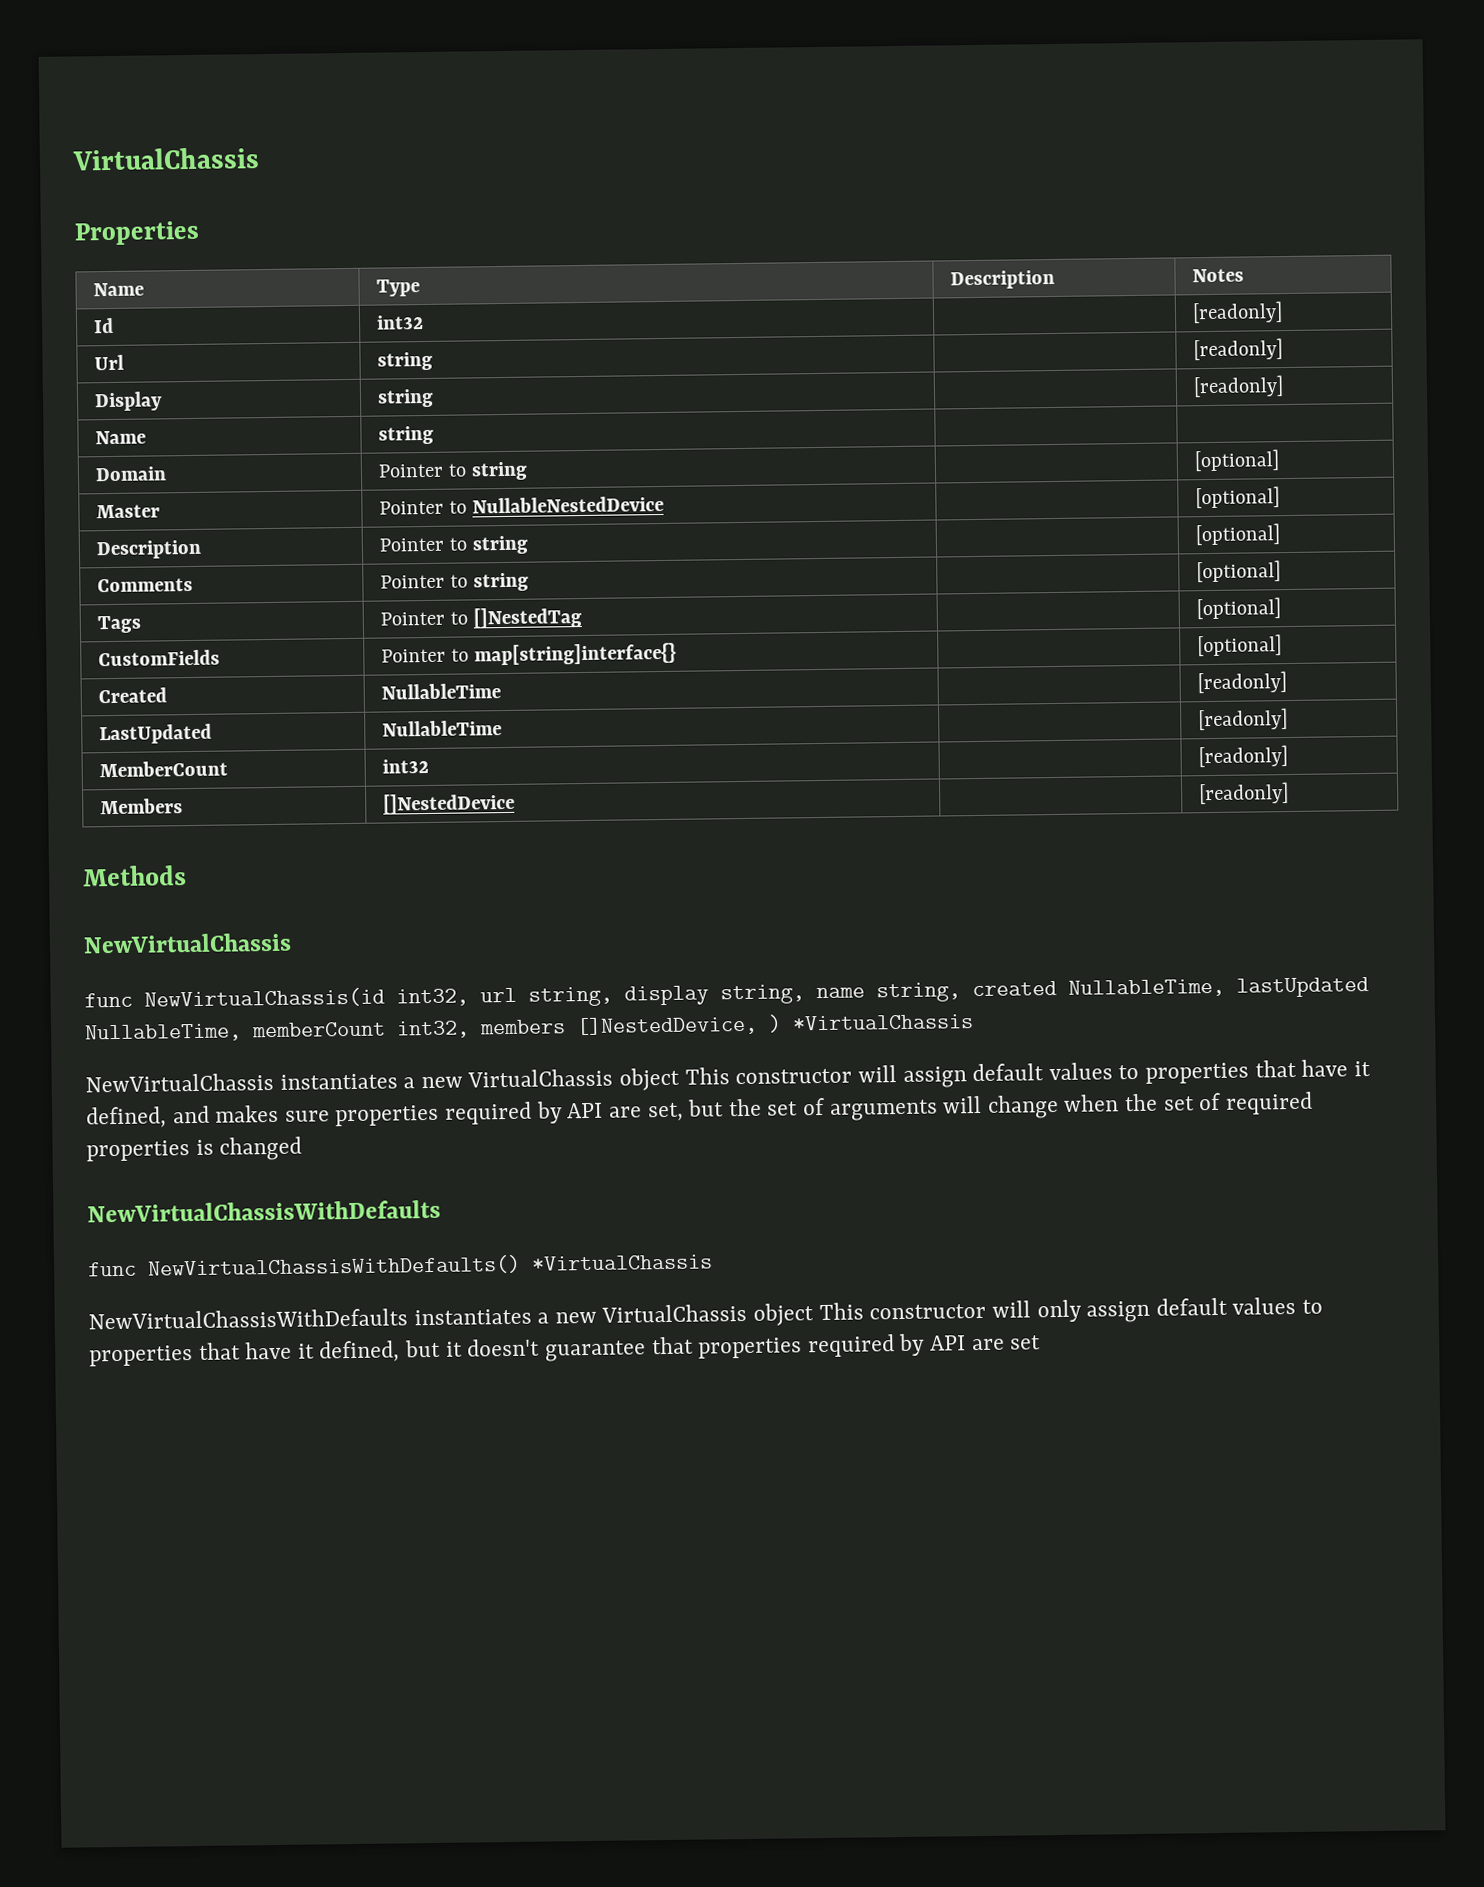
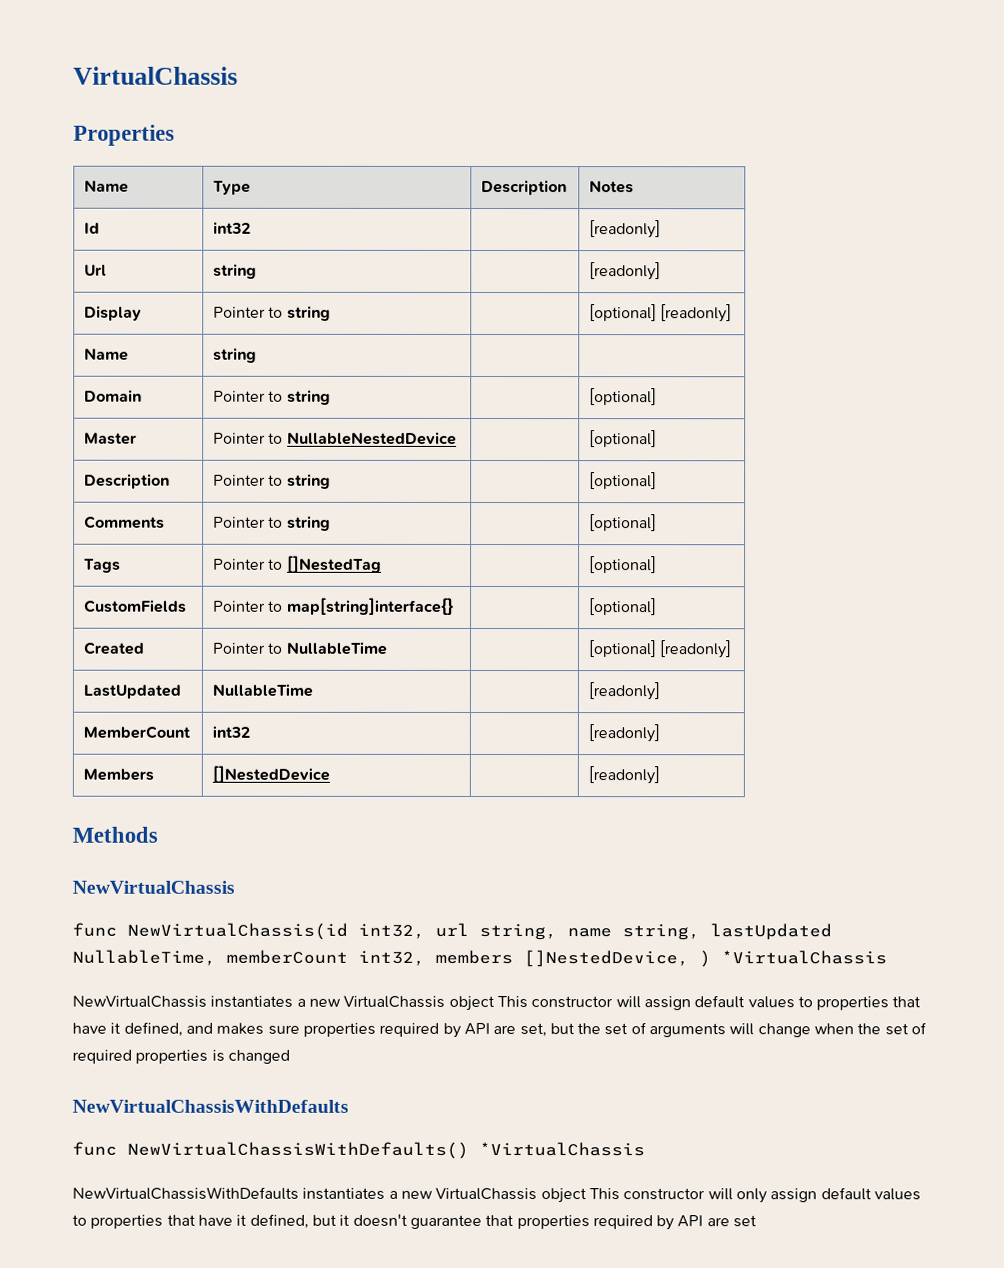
- Display | string | | [readonly]
+ Display | Pointer to string | | [optional] [readonly]
- Created | NullableTime | | [readonly]
+ Created | Pointer to NullableTime | | [optional] [readonly]
- func NewVirtualChassis(id int32, url string, display string, name string, created NullableTime, lastUpdated NullableTime, memberCount int32, members []NestedDevice, ) *VirtualChassis
+ func NewVirtualChassis(id int32, url string, name string, lastUpdated NullableTime, memberCount int32, members []NestedDevice, ) *VirtualChassis

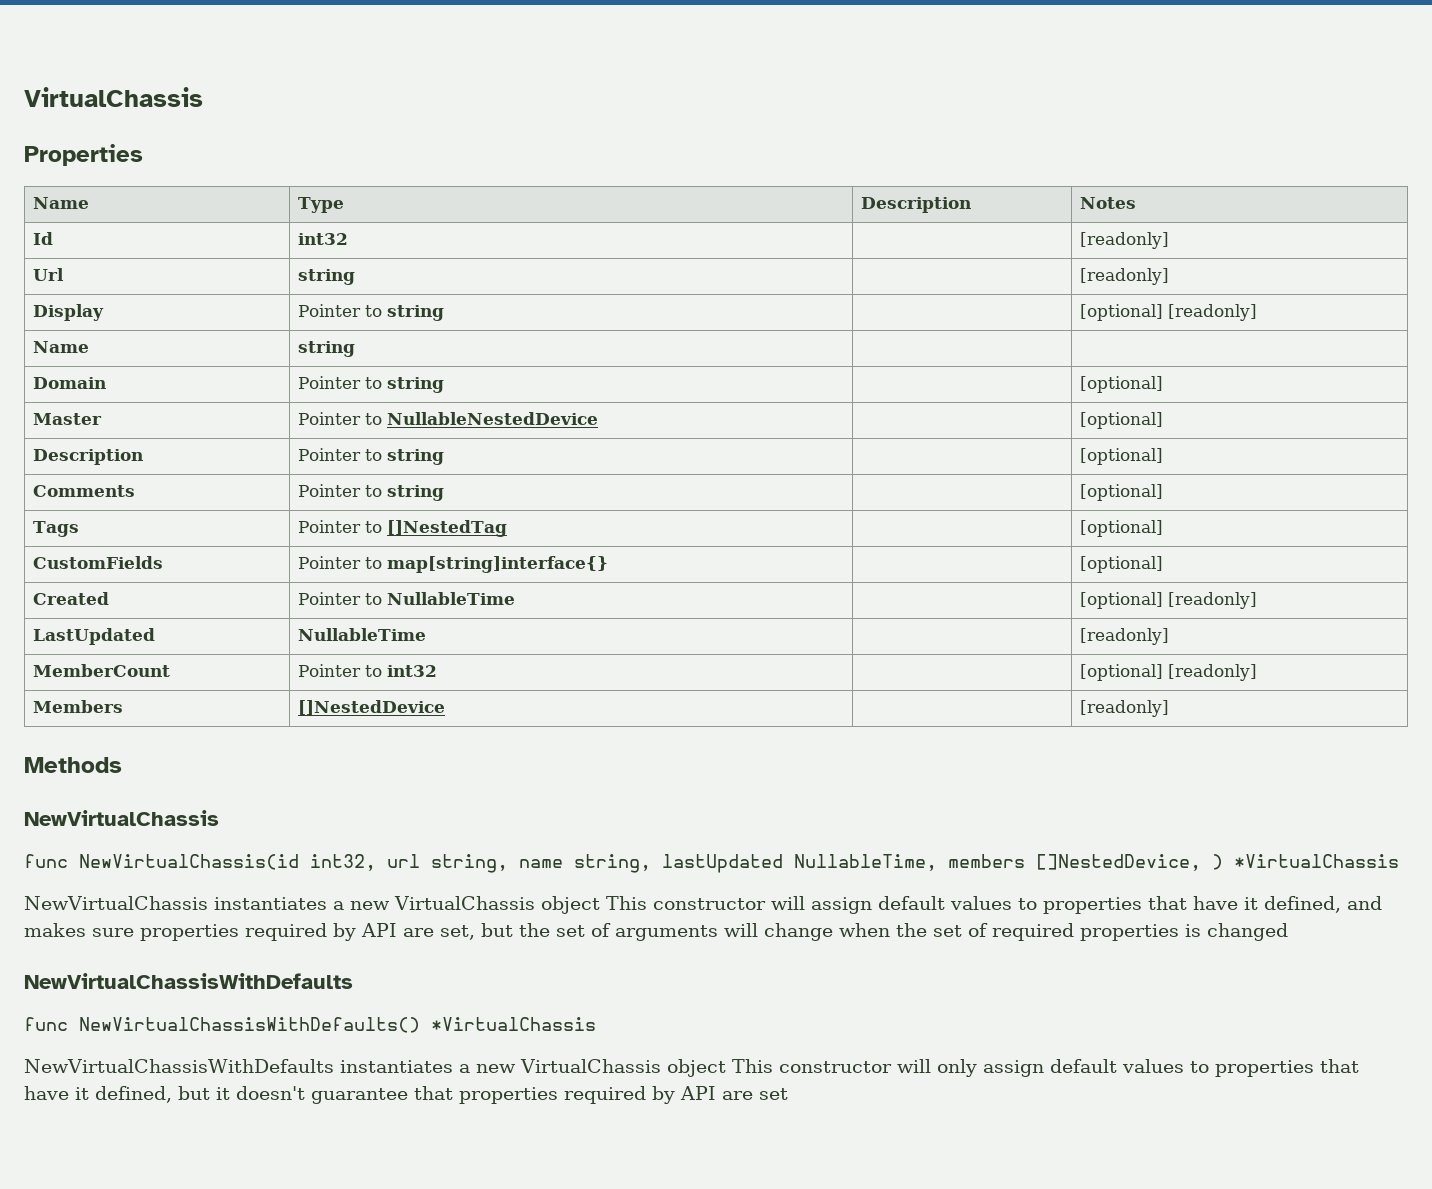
- MemberCount | int32 | | [readonly]
+ MemberCount | Pointer to int32 | | [optional] [readonly]
- func NewVirtualChassis(id int32, url string, name string, lastUpdated NullableTime, memberCount int32, members []NestedDevice, ) *VirtualChassis
+ func NewVirtualChassis(id int32, url string, name string, lastUpdated NullableTime, members []NestedDevice, ) *VirtualChassis

